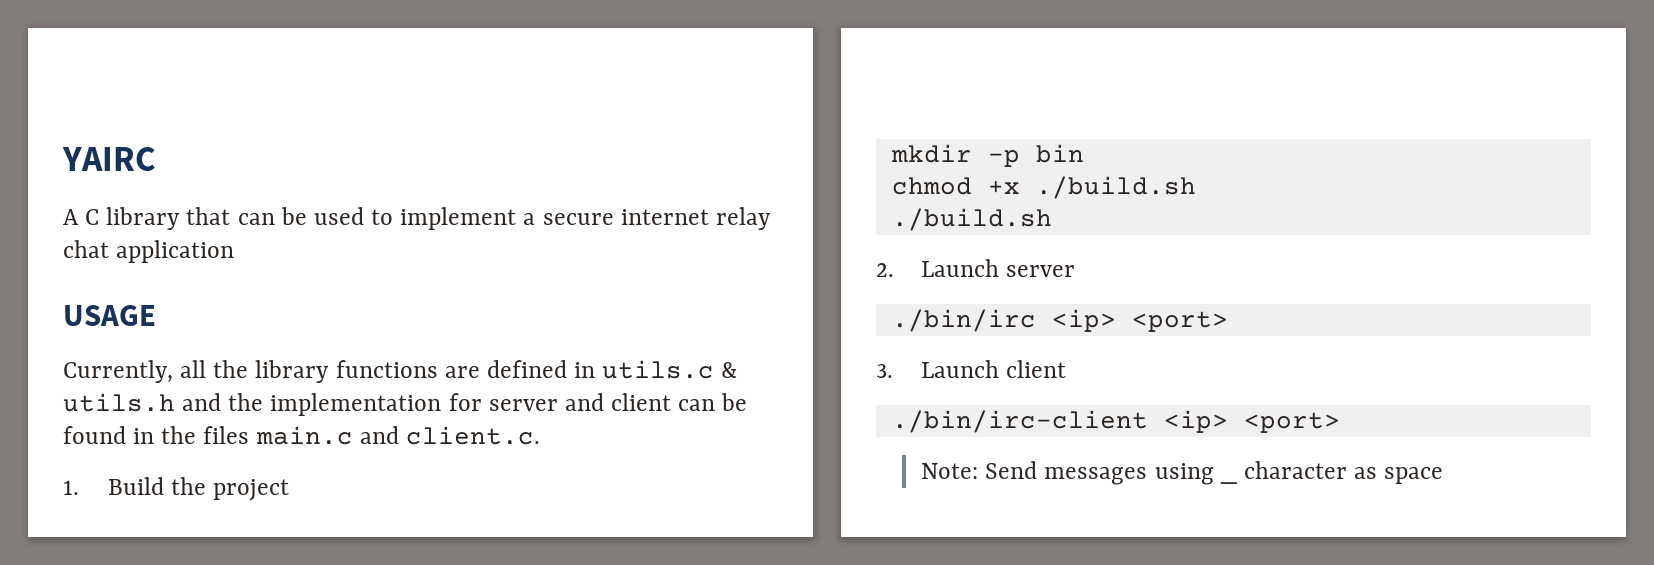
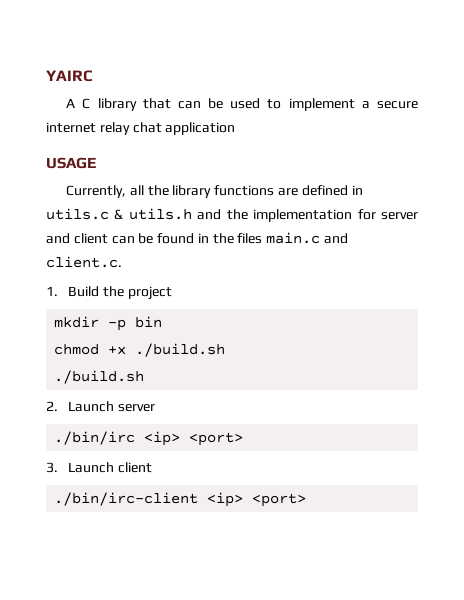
- Note: Send messages using _ character as space

